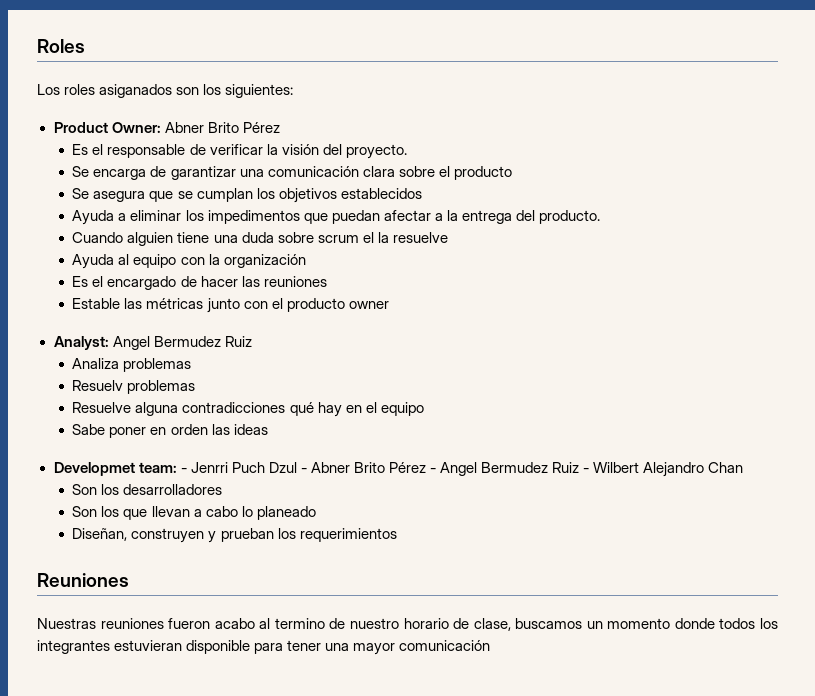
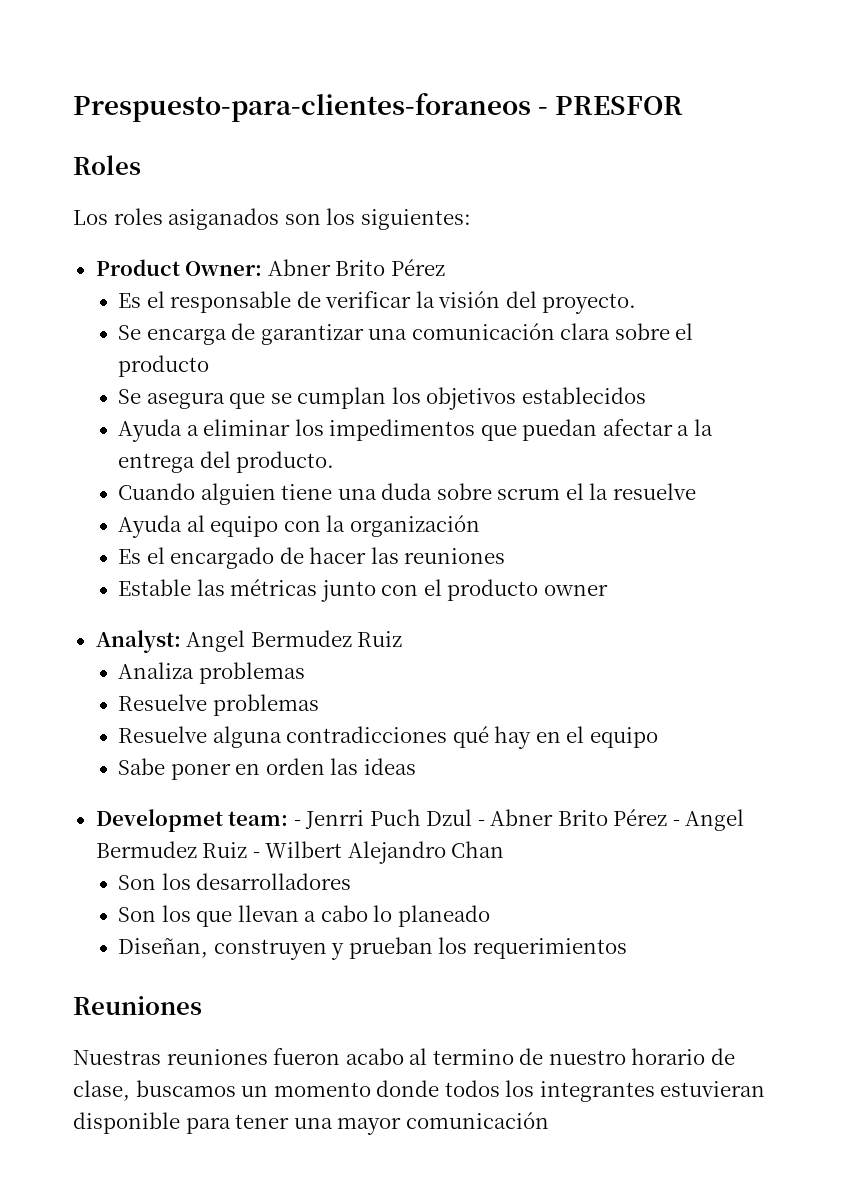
+ Prespuesto-para-clientes-foraneos - PRESFOR
- Resuelv problemas
+ Resuelve problemas

